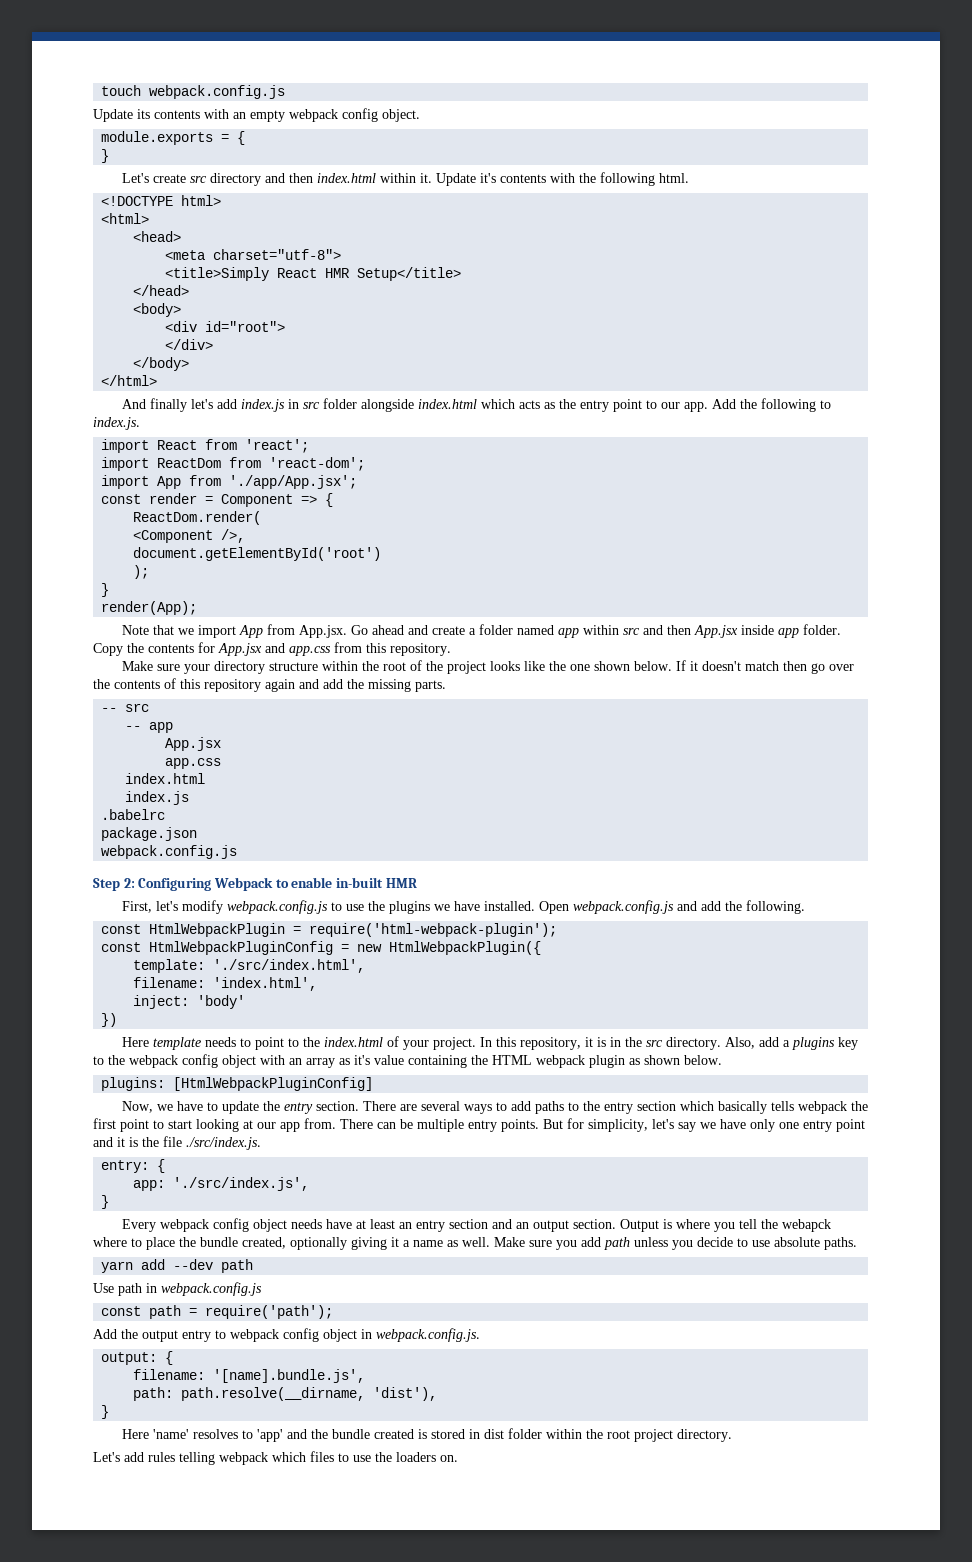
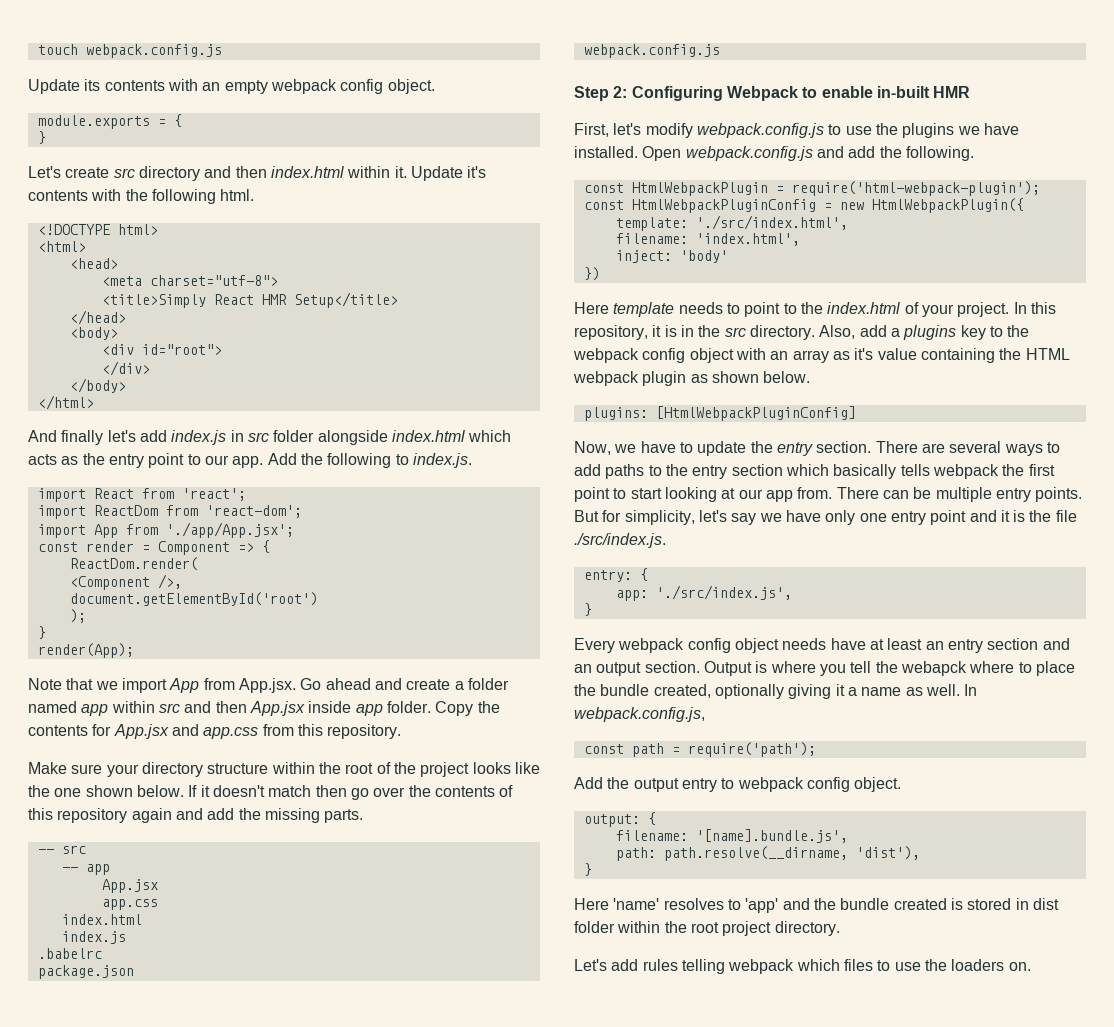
- Make sure you add path unless you decide to use absolute paths.
- yarn add --dev path
- Use path in webpack.config.js
+ In webpack.config.js,
- Add the output entry to webpack config object in webpack.config.js.
+ Add the output entry to webpack config object.

